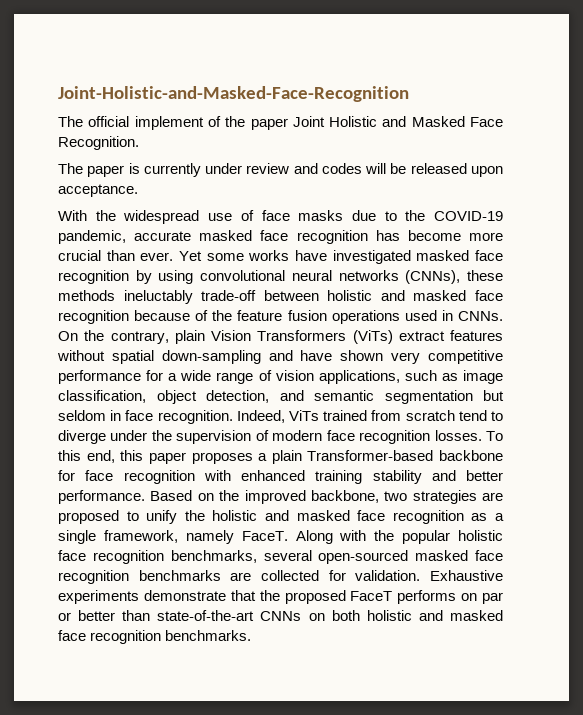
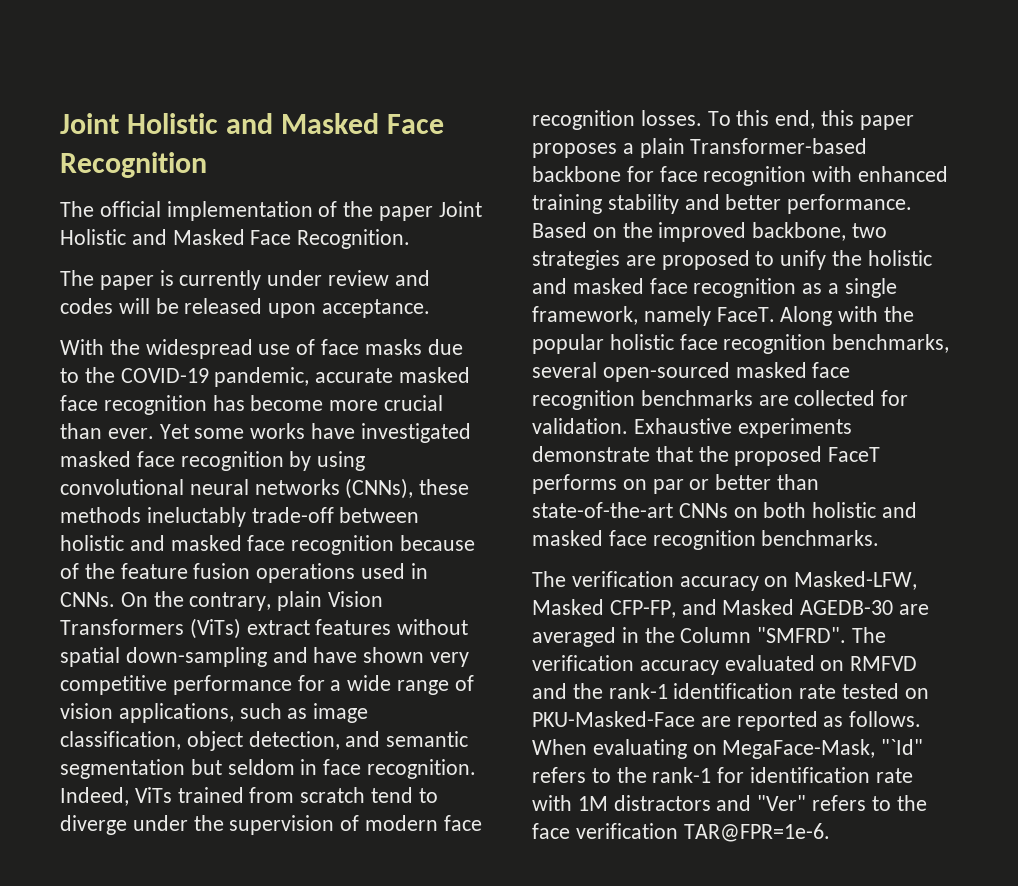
- Joint-Holistic-and-Masked-Face-Recognition
+ Joint Holistic and Masked Face Recognition
- The official implement of the paper Joint Holistic and Masked Face Recognition.
+ The official implementation of the paper Joint Holistic and Masked Face Recognition.
+ The verification accuracy on Masked-LFW, Masked CFP-FP, and Masked AGEDB-30 are averaged in the Column "SMFRD". The verification accuracy evaluated on RMFVD and the rank-1 identification rate tested on PKU-Masked-Face are reported as follows. When evaluating on MegaFace-Mask, "`Id" refers to the rank-1 for identification rate with 1M distractors and "Ver" refers to the face verification TAR@FPR=1e-6.

